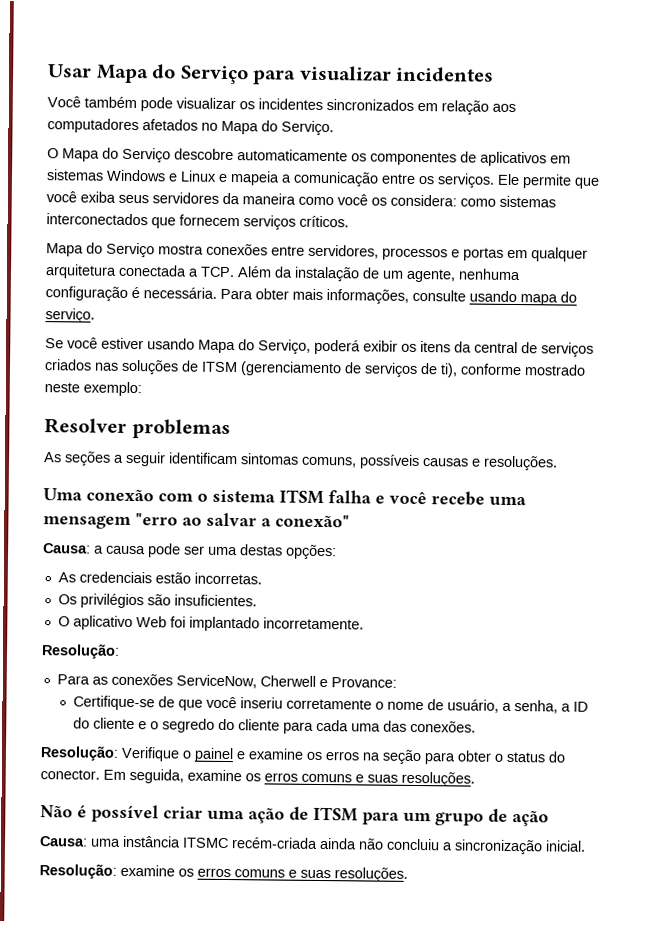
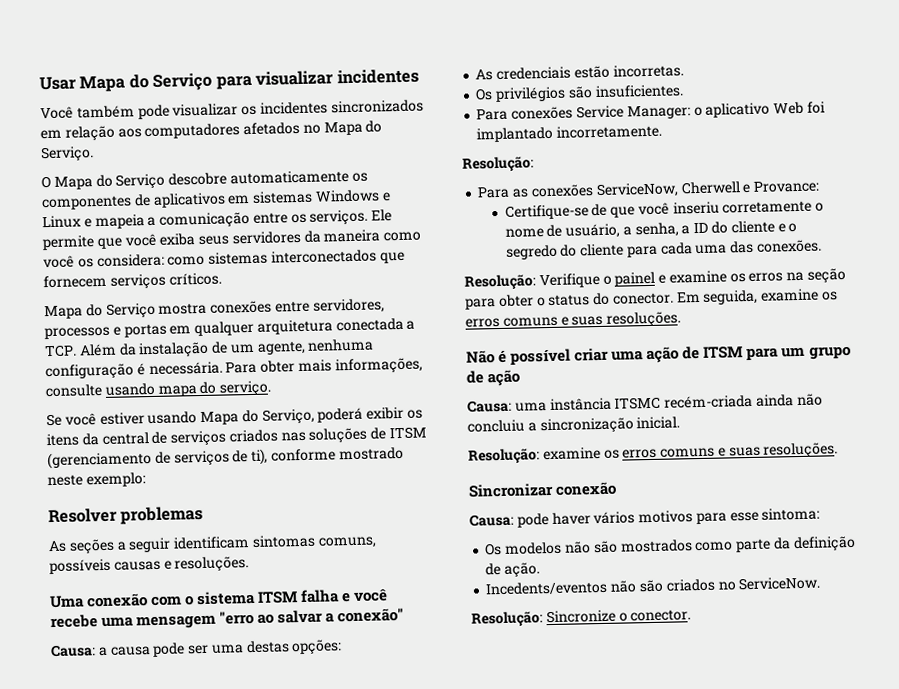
- O aplicativo Web foi implantado incorretamente.
+ Para conexões Service Manager: o aplicativo Web foi implantado incorretamente.
+ Sincronizar conexão
+ Causa: pode haver vários motivos para esse sintoma:
+ Os modelos não são mostrados como parte da definição de ação.
+ Incedents/eventos não são criados no ServiceNow.
+ Resolução: Sincronize o conector.

